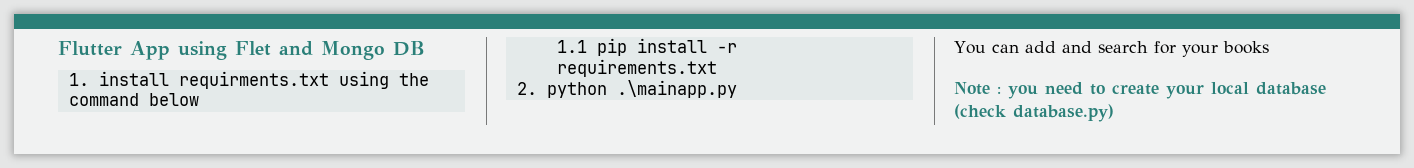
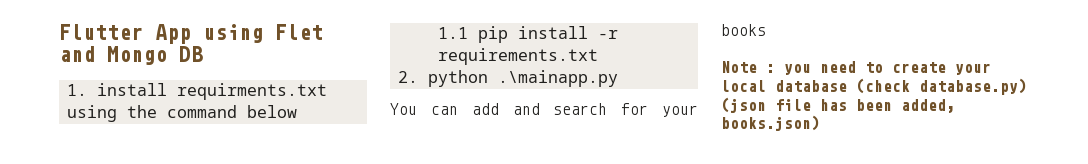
- Note : you need to create your local database (check database.py)
+ Note : you need to create your local database (check database.py) (json file has been added, books.json)

